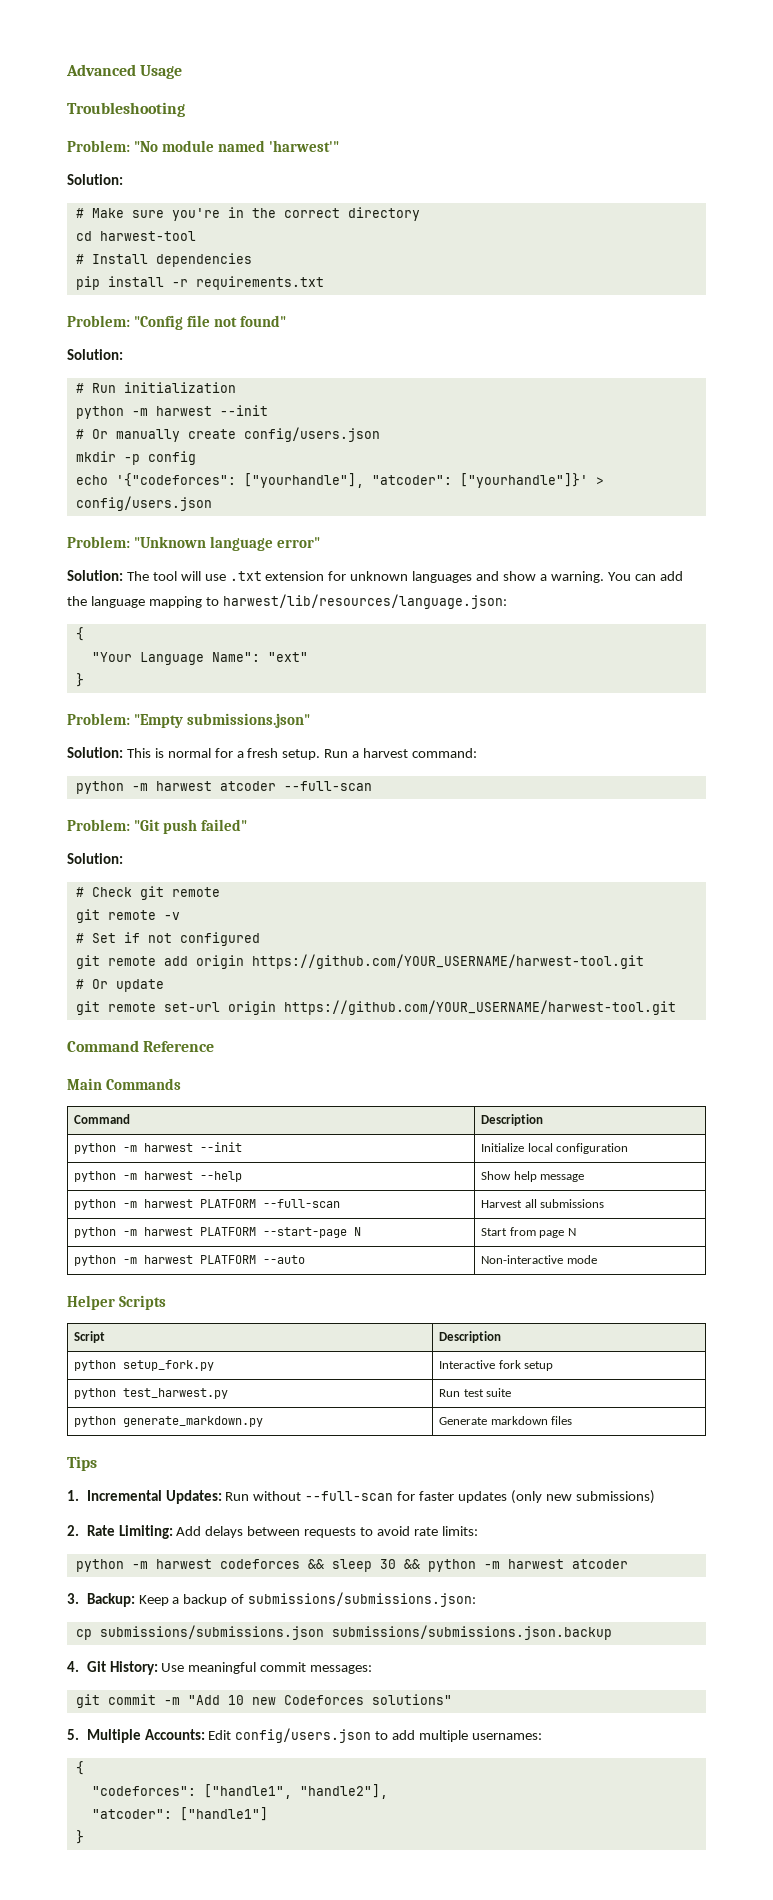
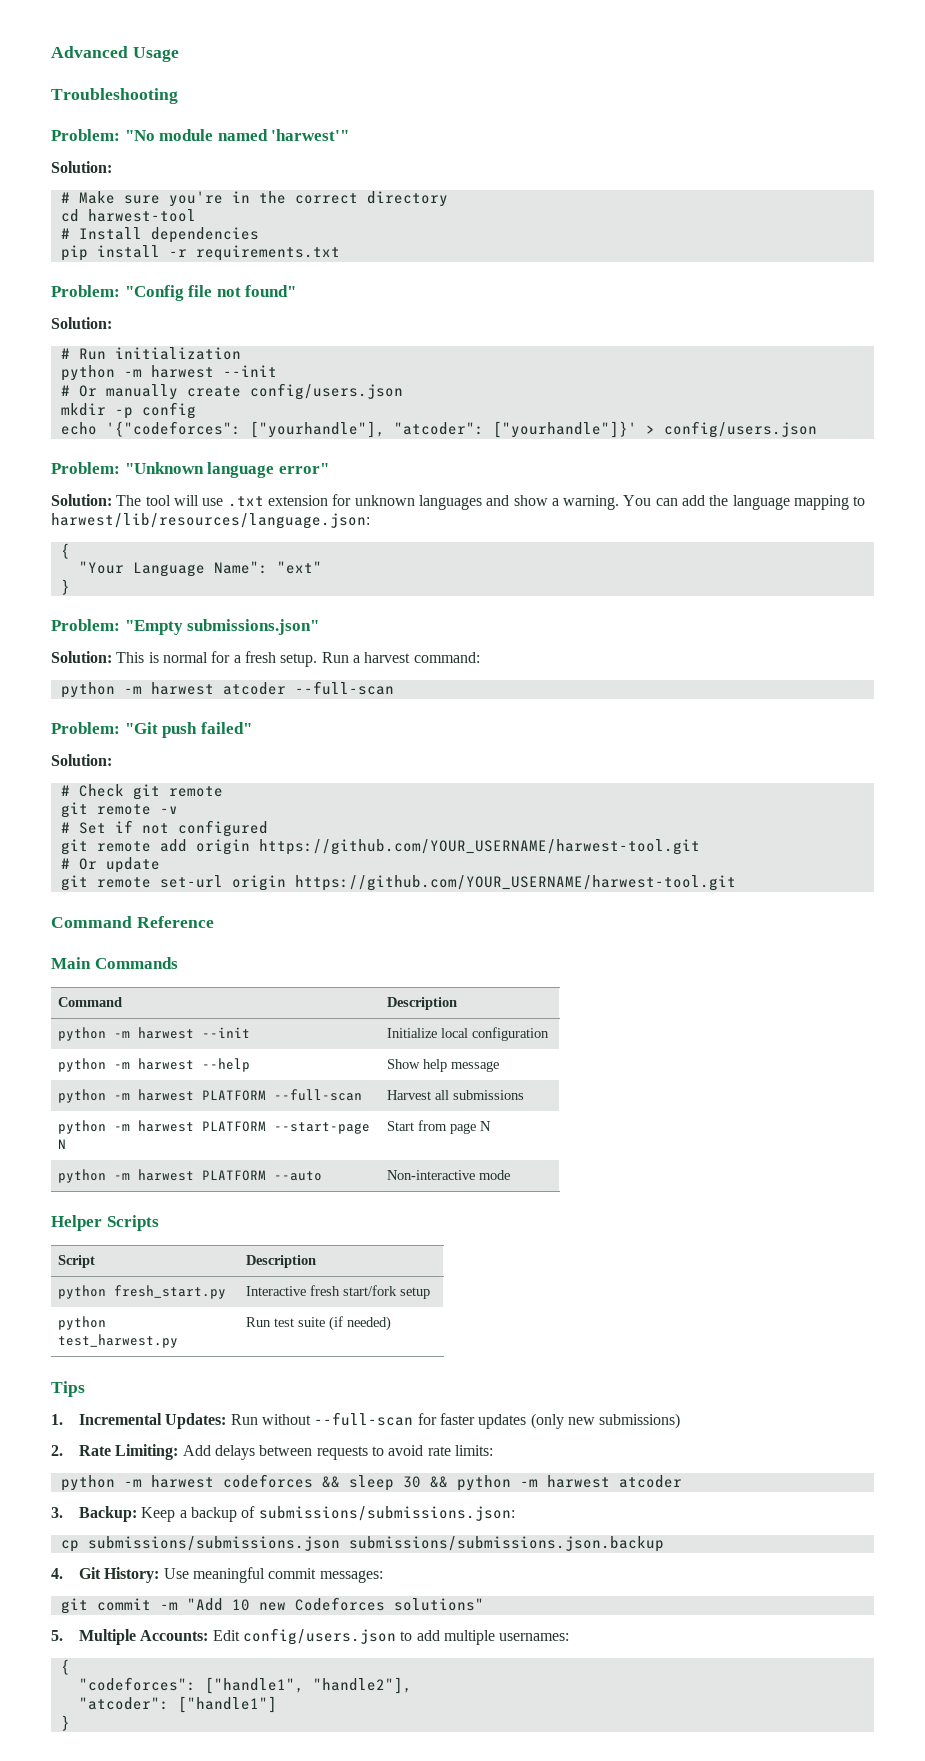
- python setup_fork.py | Interactive fork setup
+ python fresh_start.py | Interactive fresh start/fork setup
- python test_harwest.py | Run test suite
- python generate_markdown.py | Generate markdown files
+ python test_harwest.py | Run test suite (if needed)

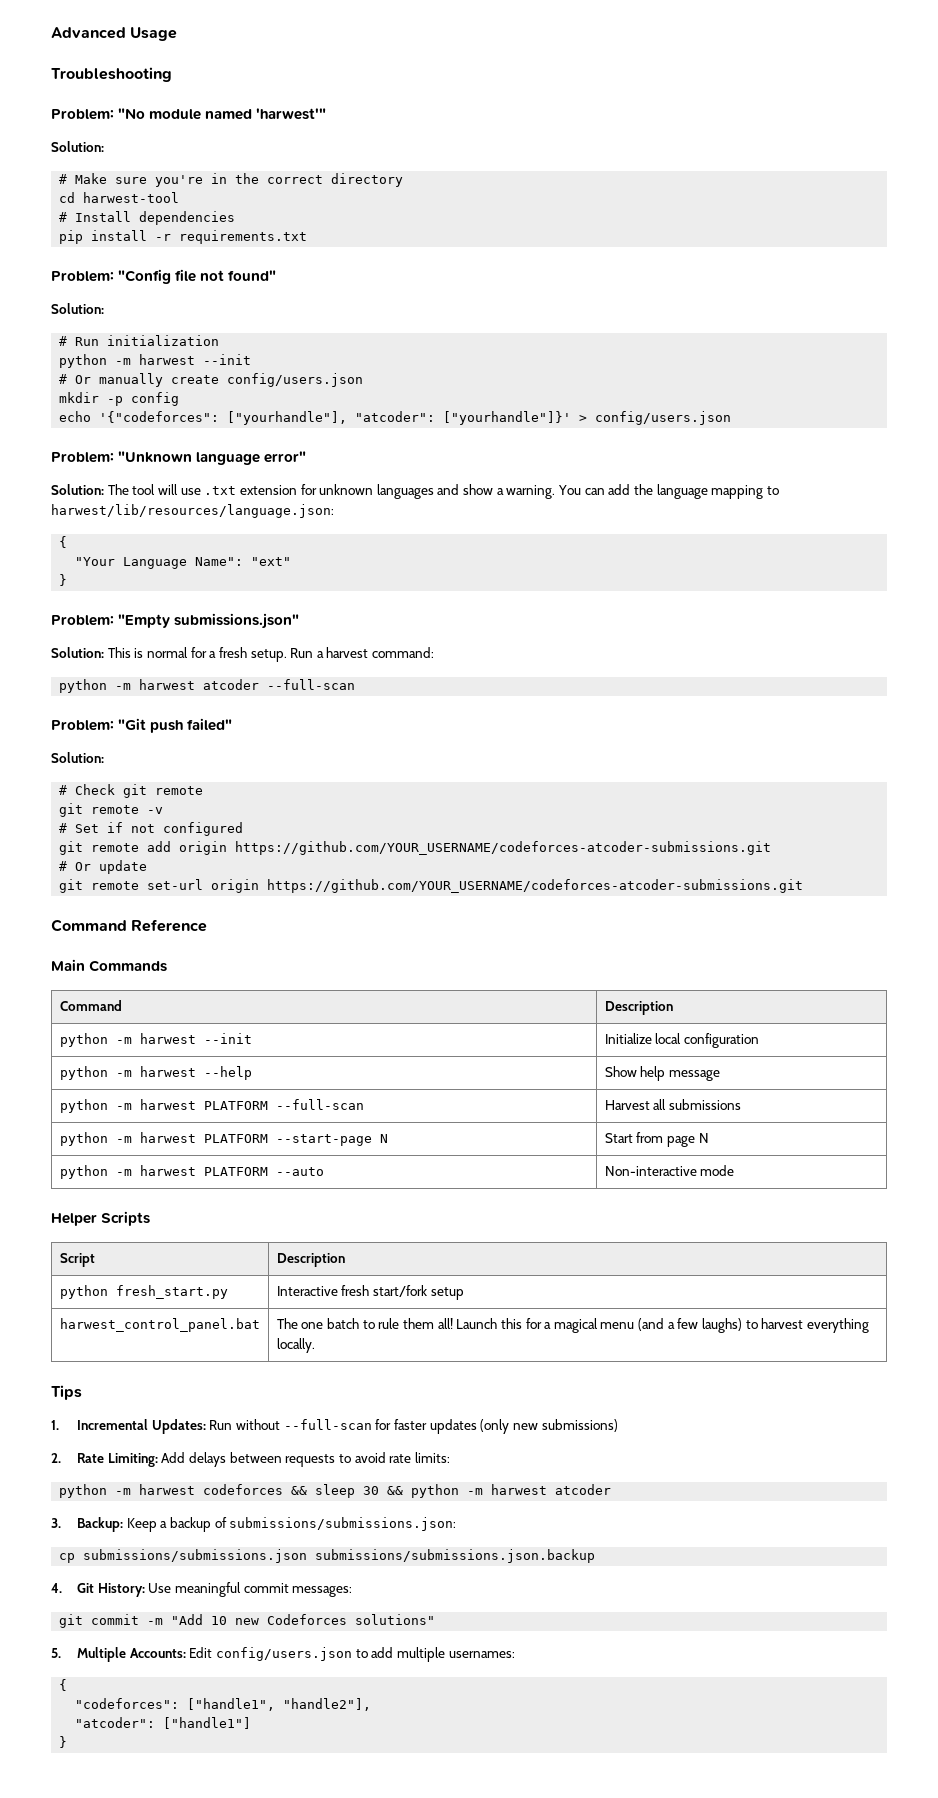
- git remote add origin https://github.com/YOUR_USERNAME/harwest-tool.git
+ git remote add origin https://github.com/YOUR_USERNAME/codeforces-atcoder-submissions.git
- git remote set-url origin https://github.com/YOUR_USERNAME/harwest-tool.git
+ git remote set-url origin https://github.com/YOUR_USERNAME/codeforces-atcoder-submissions.git
- python test_harwest.py | Run test suite (if needed)
+ harwest_control_panel.bat | The one batch to rule them all! Launch this for a magical menu (and a few laughs) to harvest everything locally.

